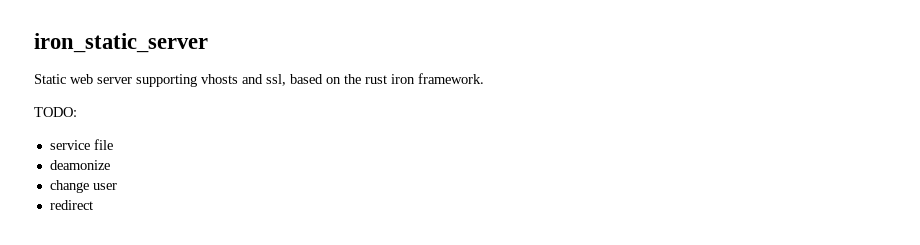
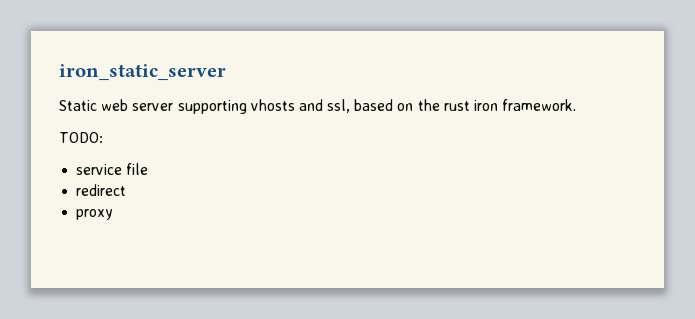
- deamonize
- change user
  redirect
+ proxy

